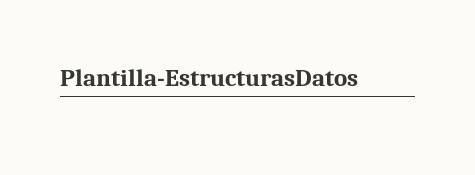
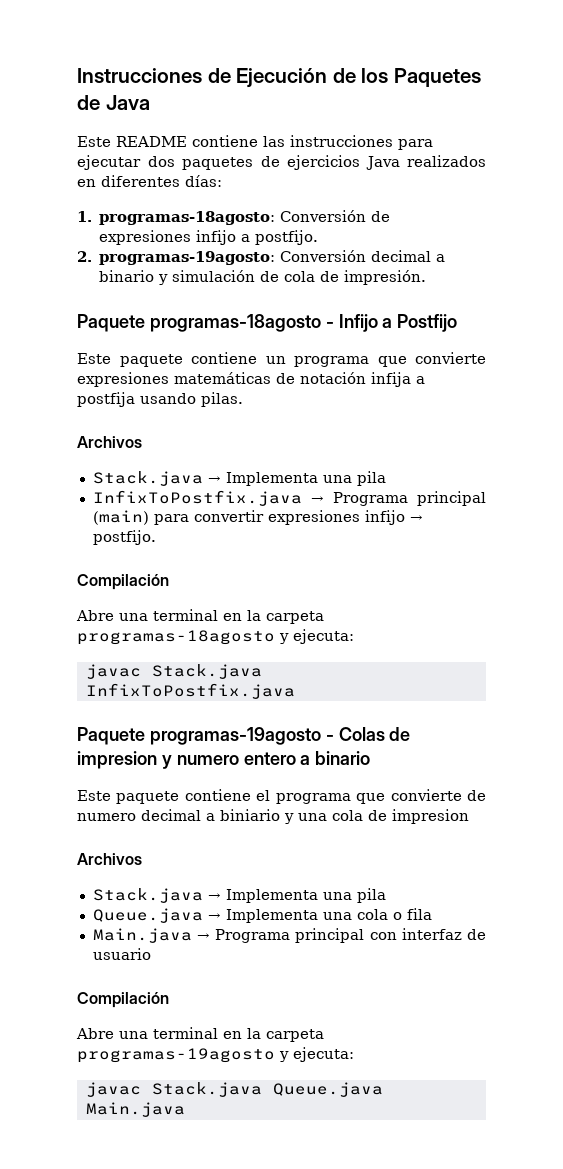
- Plantilla-EstructurasDatos
+ Instrucciones de Ejecución de los Paquetes de Java
+ Este README contiene las instrucciones para ejecutar dos paquetes de ejercicios Java realizados en diferentes días:
+ 1. programas-18agosto: Conversión de expresiones infijo a postfijo.
+ 2. programas-19agosto: Conversión decimal a binario y simulación de cola de impresión.
+ Paquete programas-18agosto - Infijo a Postfijo
+ Este paquete contiene un programa que convierte expresiones matemáticas de notación infija a postfija usando pilas.
+ Archivos
+ Stack.java → Implementa una pila
+ InfixToPostfix.java → Programa principal (main) para convertir expresiones infijo → postfijo.
+ Compilación
+ Abre una terminal en la carpeta programas-18agosto y ejecuta:
+ javac Stack.java InfixToPostfix.java
+ Paquete programas-19agosto - Colas de impresion y numero entero a binario
+ Este paquete contiene el programa que convierte de numero decimal a biniario y una cola de impresion
+ Archivos
+ Stack.java → Implementa una pila
+ Queue.java → Implementa una cola o fila
+ Main.java → Programa principal con interfaz de usuario
+ Compilación
+ Abre una terminal en la carpeta programas-19agosto y ejecuta:
+ javac Stack.java Queue.java Main.java

